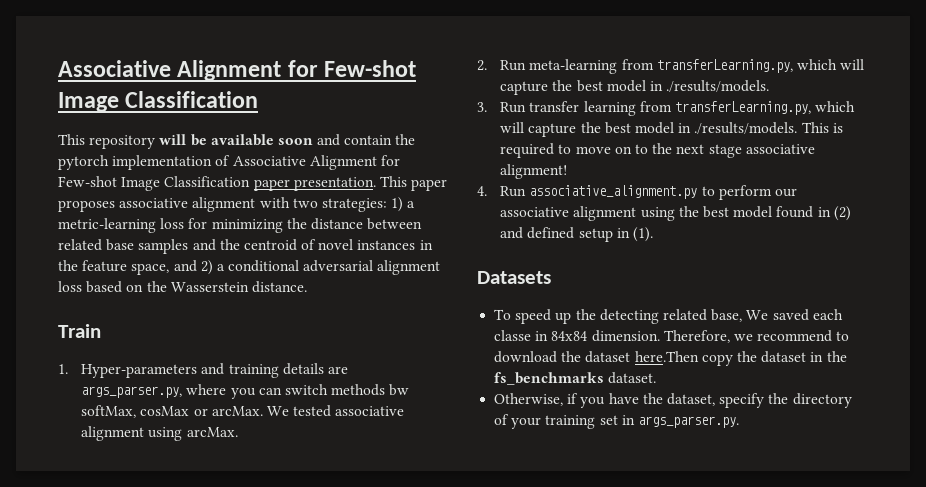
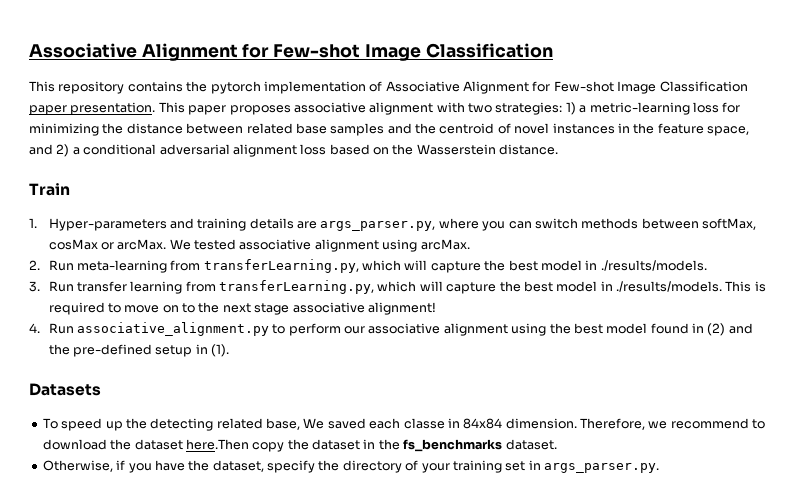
- This repository will be available soon and contain the pytorch implementation of Associative Alignment for Few-shot Image Classification paper presentation.
+ This repository contains the pytorch implementation of Associative Alignment for Few-shot Image Classification paper presentation.
- 1. Hyper-parameters and training details are args_parser.py, where you can switch methods bw softMax, cosMax or arcMax.
+ 1. Hyper-parameters and training details are args_parser.py, where you can switch methods between softMax, cosMax or arcMax.
- 4. Run associative_alignment.py to perform our associative alignment using the best model found in (2) and defined setup in (1).
+ 4. Run associative_alignment.py to perform our associative alignment using the best model found in (2) and the pre-defined setup in (1).

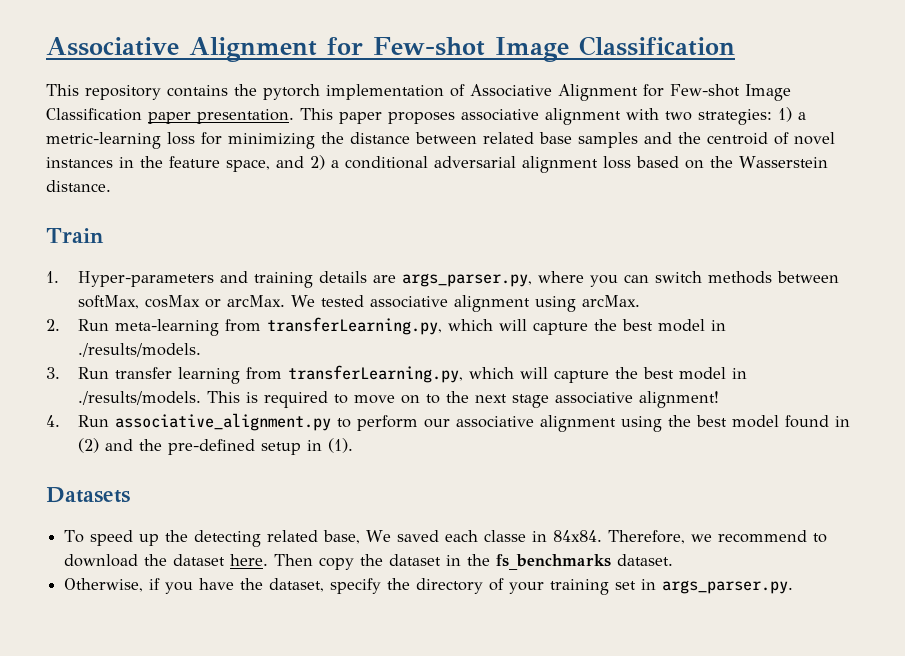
- To speed up the detecting related base, We saved each classe in 84x84 dimension.
+ To speed up the detecting related base, We saved each classe in 84x84.
- Therefore, we recommend to download the dataset here.Then copy the dataset in the fs_benchmarks dataset.
+ Therefore, we recommend to download the dataset here. Then copy the dataset in the fs_benchmarks dataset.

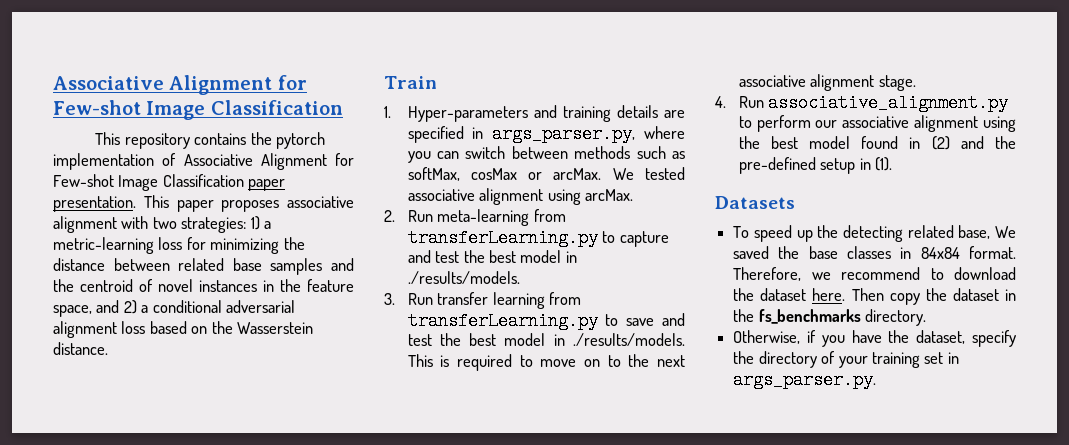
- 1. Hyper-parameters and training details are args_parser.py, where you can switch methods between softMax, cosMax or arcMax.
+ 1. Hyper-parameters and training details are specified in args_parser.py, where you can switch between methods such as softMax, cosMax or arcMax.
- 2. Run meta-learning from transferLearning.py, which will capture the best model in ./results/models.
+ 2. Run meta-learning from transferLearning.py to capture and test the best model in ./results/models.
- 3. Run transfer learning from transferLearning.py, which will capture the best model in ./results/models. This is required to move on to the next stage associative alignment!
+ 3. Run transfer learning from transferLearning.py to save and test the best model in ./results/models. This is required to move on to the next associative alignment stage.
- To speed up the detecting related base, We saved each classe in 84x84.
+ To speed up the detecting related base, We saved the base classes in 84x84 format.
- Then copy the dataset in the fs_benchmarks dataset.
+ Then copy the dataset in the fs_benchmarks directory.

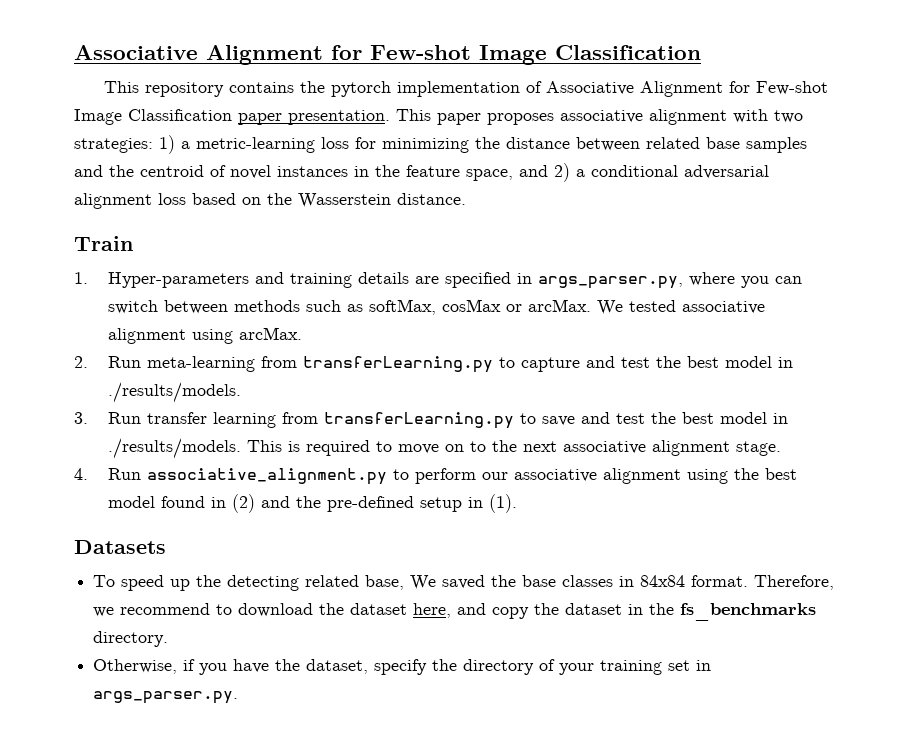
- Therefore, we recommend to download the dataset here. Then copy the dataset in the fs_benchmarks directory.
+ Therefore, we recommend to download the dataset here, and copy the dataset in the fs_benchmarks directory.

